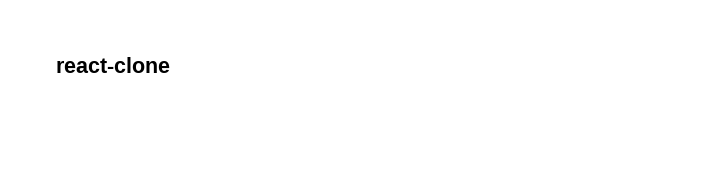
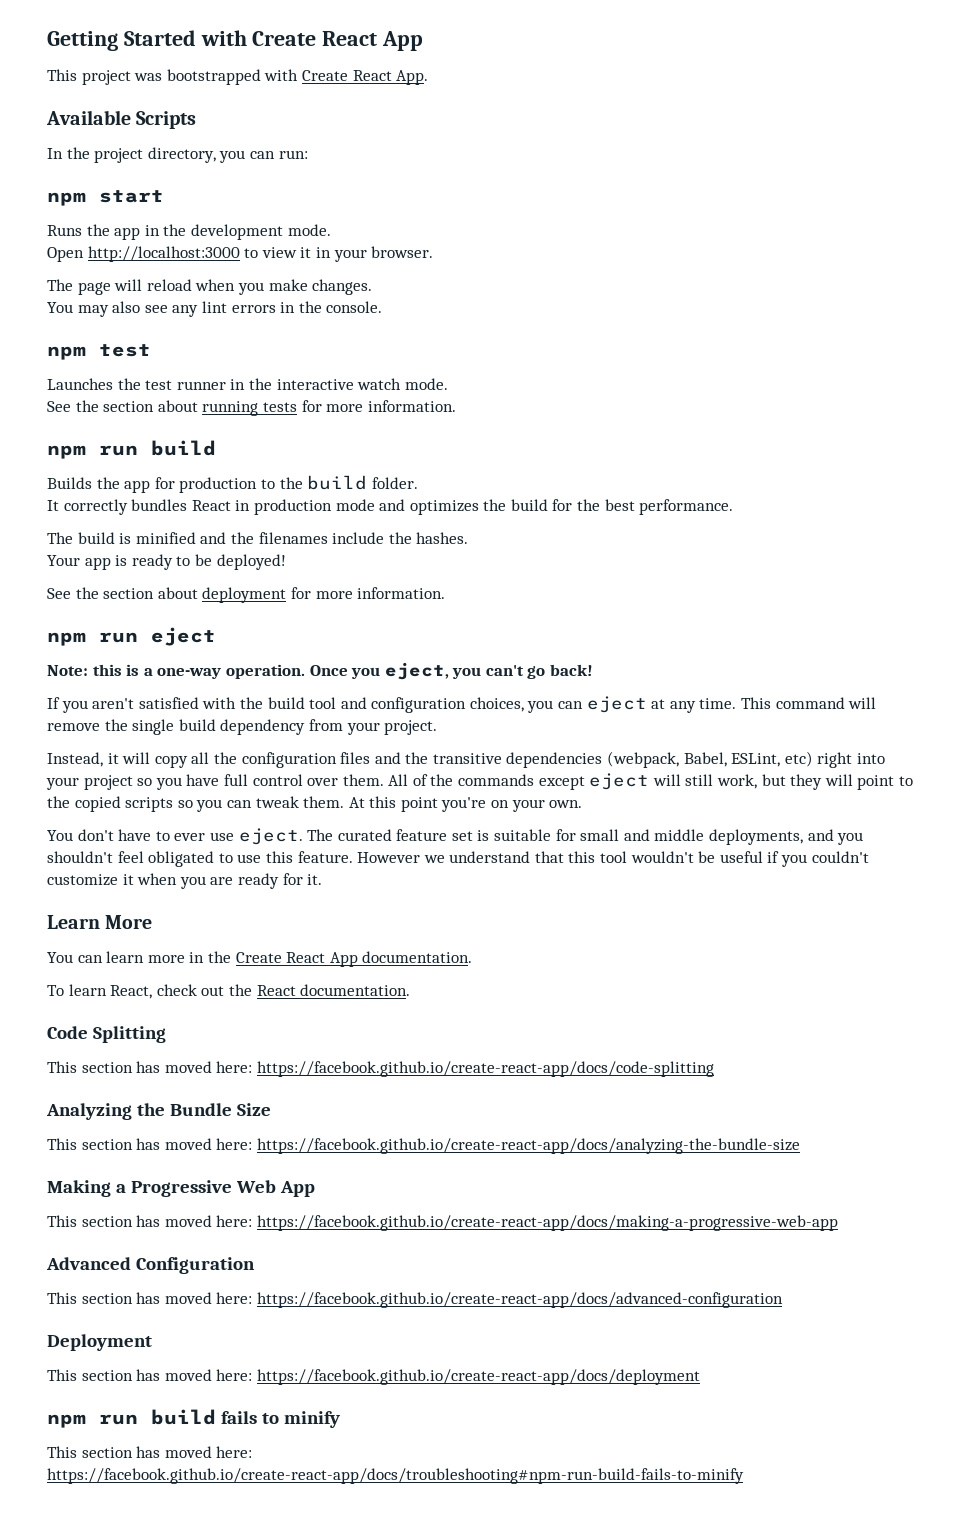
- react-clone
+ Getting Started with Create React App
+ This project was bootstrapped with Create React App.
+ Available Scripts
+ In the project directory, you can run:
+ npm start
+ Runs the app in the development mode.
+ Open http://localhost:3000 to view it in your browser.
+ The page will reload when you make changes.
+ You may also see any lint errors in the console.
+ npm test
+ Launches the test runner in the interactive watch mode.
+ See the section about running tests for more information.
+ npm run build
+ Builds the app for production to the build folder.
+ It correctly bundles React in production mode and optimizes the build for the best performance.
+ The build is minified and the filenames include the hashes.
+ Your app is ready to be deployed!
+ See the section about deployment for more information.
+ npm run eject
+ Note: this is a one-way operation. Once you eject, you can't go back!
+ If you aren't satisfied with the build tool and configuration choices, you can eject at any time. This command will remove the single build dependency from your project.
+ Instead, it will copy all the configuration files and the transitive dependencies (webpack, Babel, ESLint, etc) right into your project so you have full control over them. All of the commands except eject will still work, but they will point to the copied scripts so you can tweak them. At this point you're on your own.
+ You don't have to ever use eject. The curated feature set is suitable for small and middle deployments, and you shouldn't feel obligated to use this feature. However we understand that this tool wouldn't be useful if you couldn't customize it when you are ready for it.
+ Learn More
+ You can learn more in the Create React App documentation.
+ To learn React, check out the React documentation.
+ Code Splitting
+ This section has moved here: https://facebook.github.io/create-react-app/docs/code-splitting
+ Analyzing the Bundle Size
+ This section has moved here: https://facebook.github.io/create-react-app/docs/analyzing-the-bundle-size
+ Making a Progressive Web App
+ This section has moved here: https://facebook.github.io/create-react-app/docs/making-a-progressive-web-app
+ Advanced Configuration
+ This section has moved here: https://facebook.github.io/create-react-app/docs/advanced-configuration
+ Deployment
+ This section has moved here: https://facebook.github.io/create-react-app/docs/deployment
+ npm run build fails to minify
+ This section has moved here: https://facebook.github.io/create-react-app/docs/troubleshooting#npm-run-build-fails-to-minify

